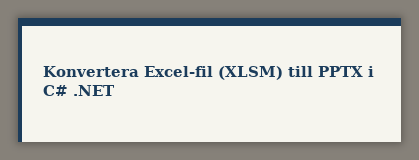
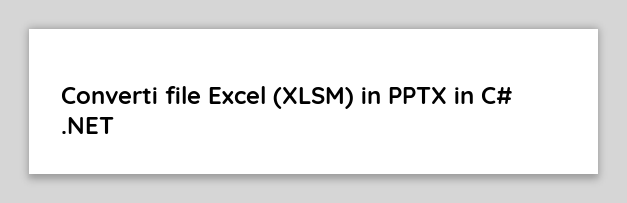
- Konvertera Excel-fil (XLSM) till PPTX i C# .NET
+ Converti file Excel (XLSM) in PPTX in C# .NET

